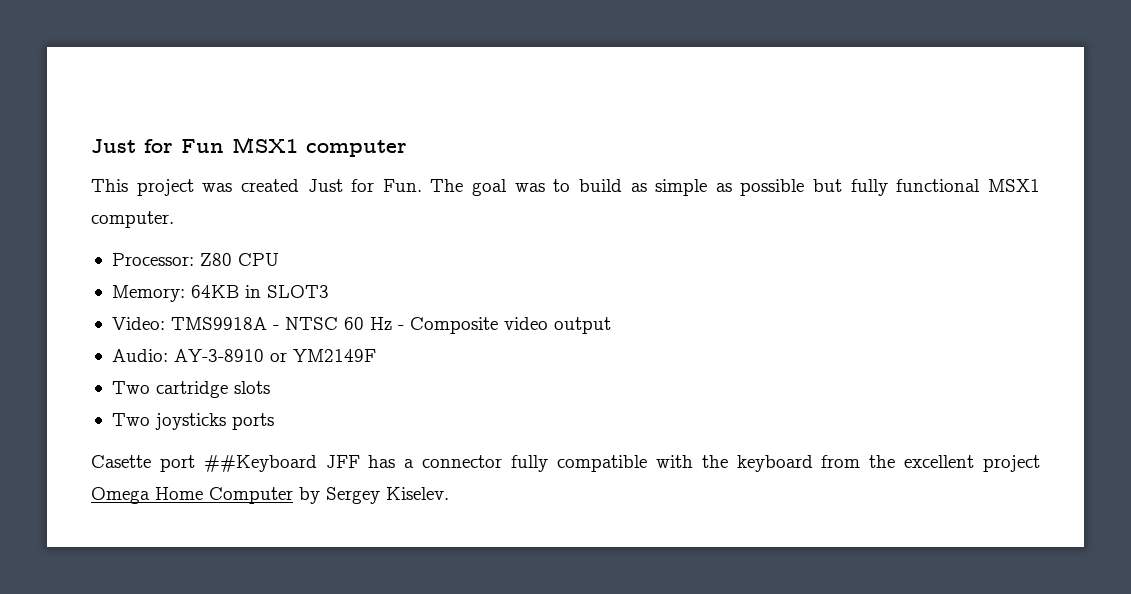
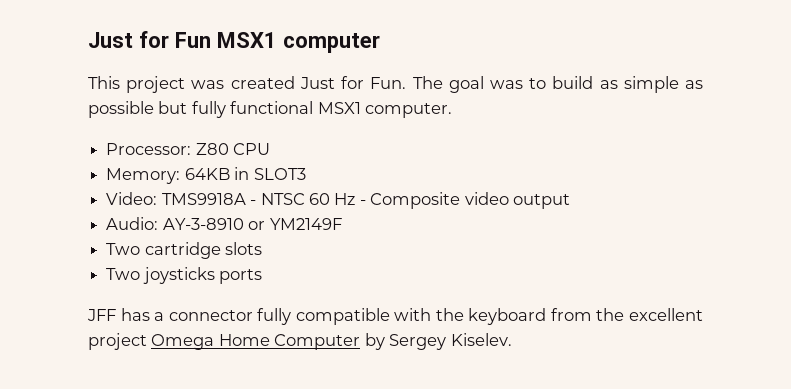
- Casette port ##Keyboard JFF has a connector fully compatible with the keyboard from the excellent project Omega Home Computer by Sergey Kiselev.
+ JFF has a connector fully compatible with the keyboard from the excellent project Omega Home Computer by Sergey Kiselev.

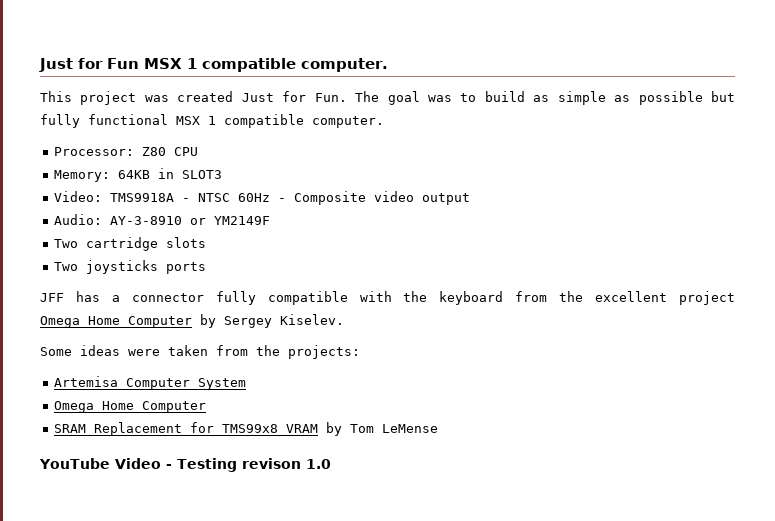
- Just for Fun MSX1 computer
+ Just for Fun MSX 1 compatible computer.
- This project was created Just for Fun. The goal was to build as simple as possible but fully functional MSX1 computer.
+ This project was created Just for Fun. The goal was to build as simple as possible but fully functional MSX 1 compatible computer.
- Video: TMS9918A - NTSC 60 Hz - Composite video output
+ Video: TMS9918A - NTSC 60Hz - Composite video output
+ Some ideas were taken from the projects:
+ Artemisa Computer System
+ Omega Home Computer
+ SRAM Replacement for TMS99x8 VRAM by Tom LeMense
+ YouTube Video - Testing revison 1.0

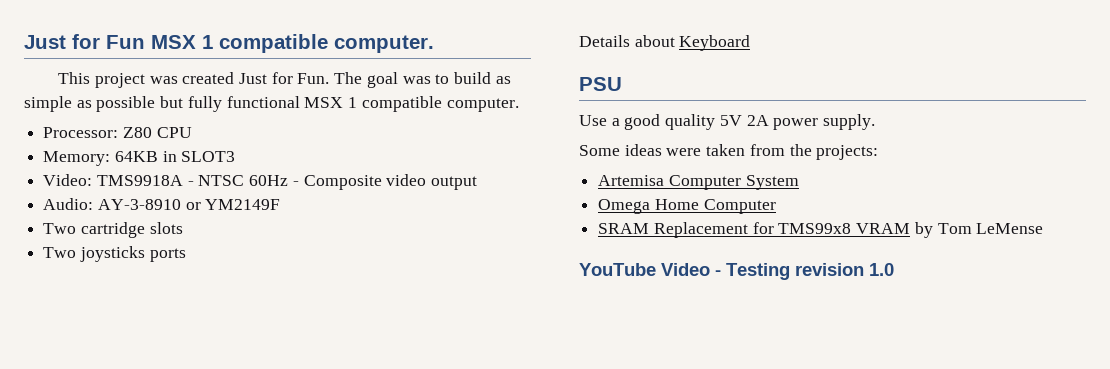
- JFF has a connector fully compatible with the keyboard from the excellent project Omega Home Computer by Sergey Kiselev.
+ Details about Keyboard
+ PSU
+ Use a good quality 5V 2A power supply.
- YouTube Video - Testing revison 1.0
+ YouTube Video - Testing revision 1.0

